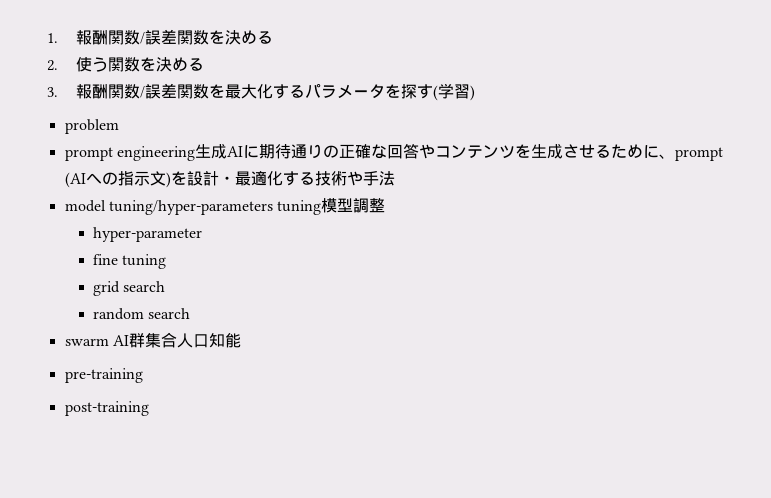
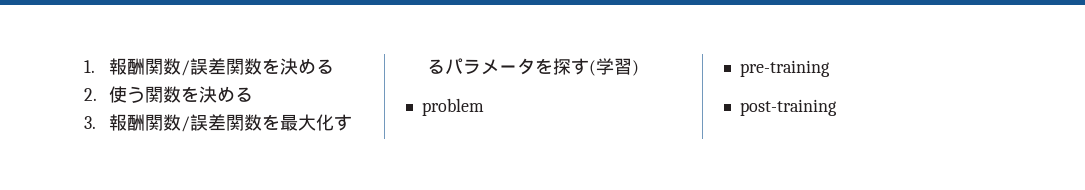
- prompt engineering生成AIに期待通りの正確な回答やコンテンツを生成させるために、prompt (AIへの指示文)を設計・最適化する技術や手法
- model tuning/hyper-parameters tuning模型調整
- hyper-parameter
- fine tuning
- grid search
- random search
- swarm AI群集合人口知能

